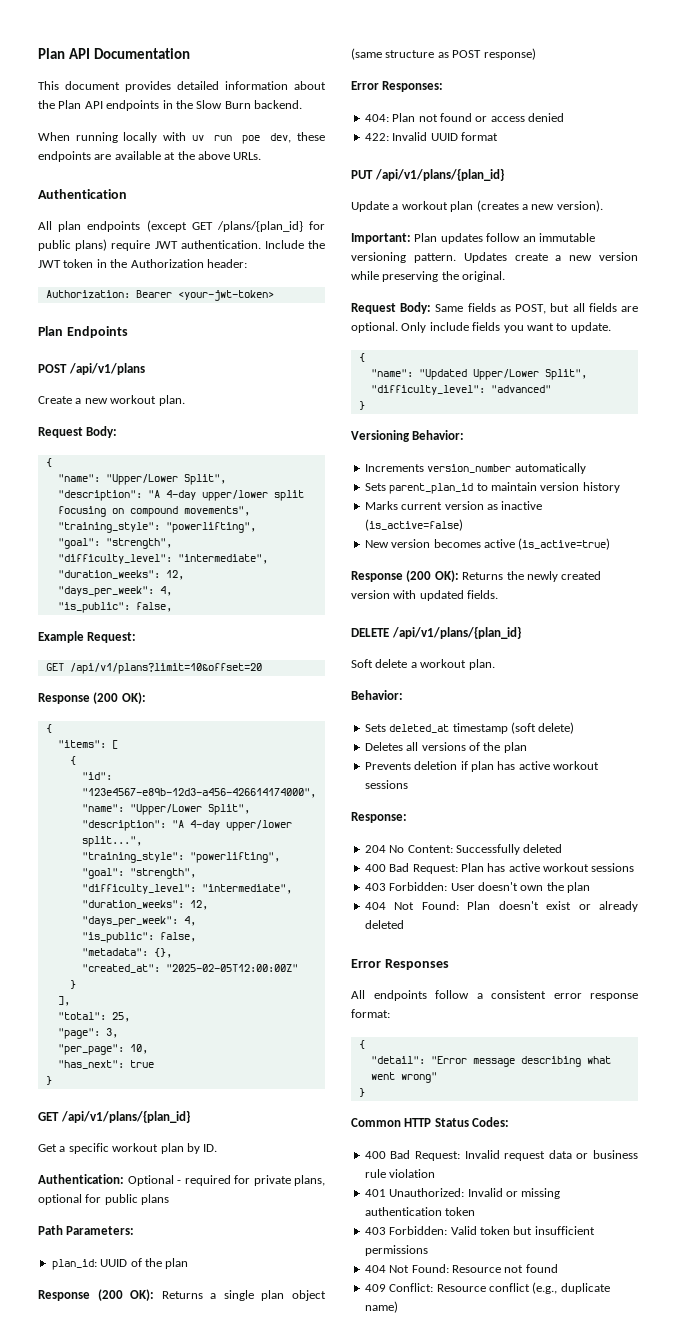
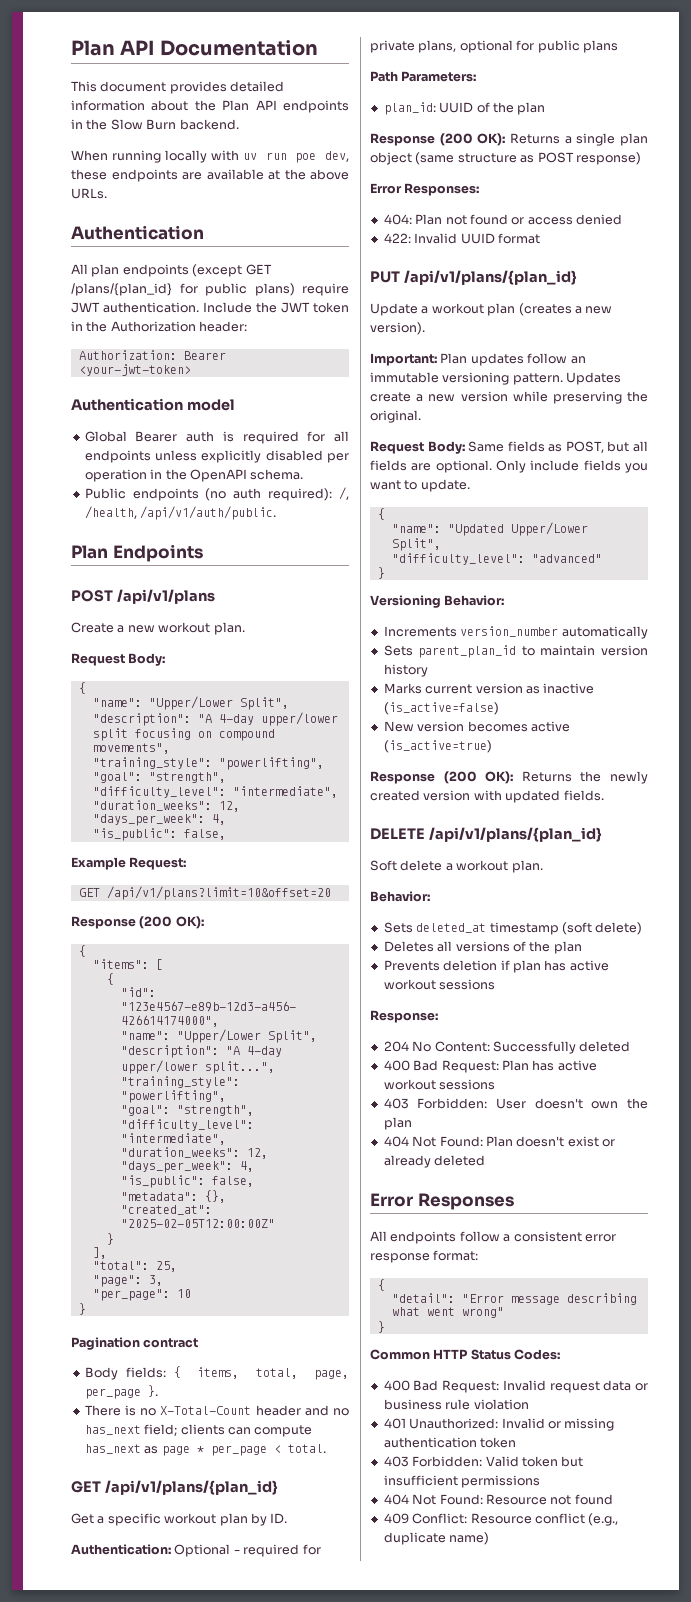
+ Authentication model
+ Global Bearer auth is required for all endpoints unless explicitly disabled per operation in the OpenAPI schema.
+ Public endpoints (no auth required): /, /health, /api/v1/auth/public.
- "per_page": 10,
- "has_next": true
+ "per_page": 10
  }
+ Pagination contract
+ Body fields: { items, total, page, per_page }.
+ There is no X-Total-Count header and no has_next field; clients can compute has_next as page * per_page < total.

